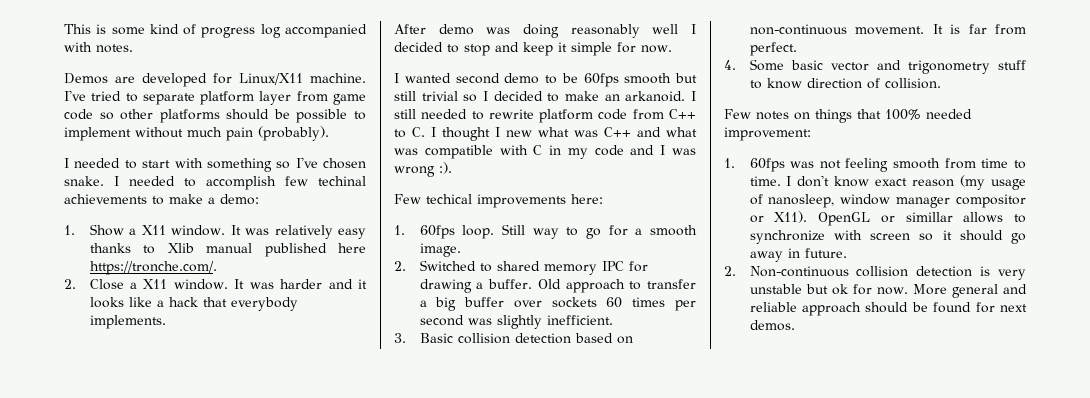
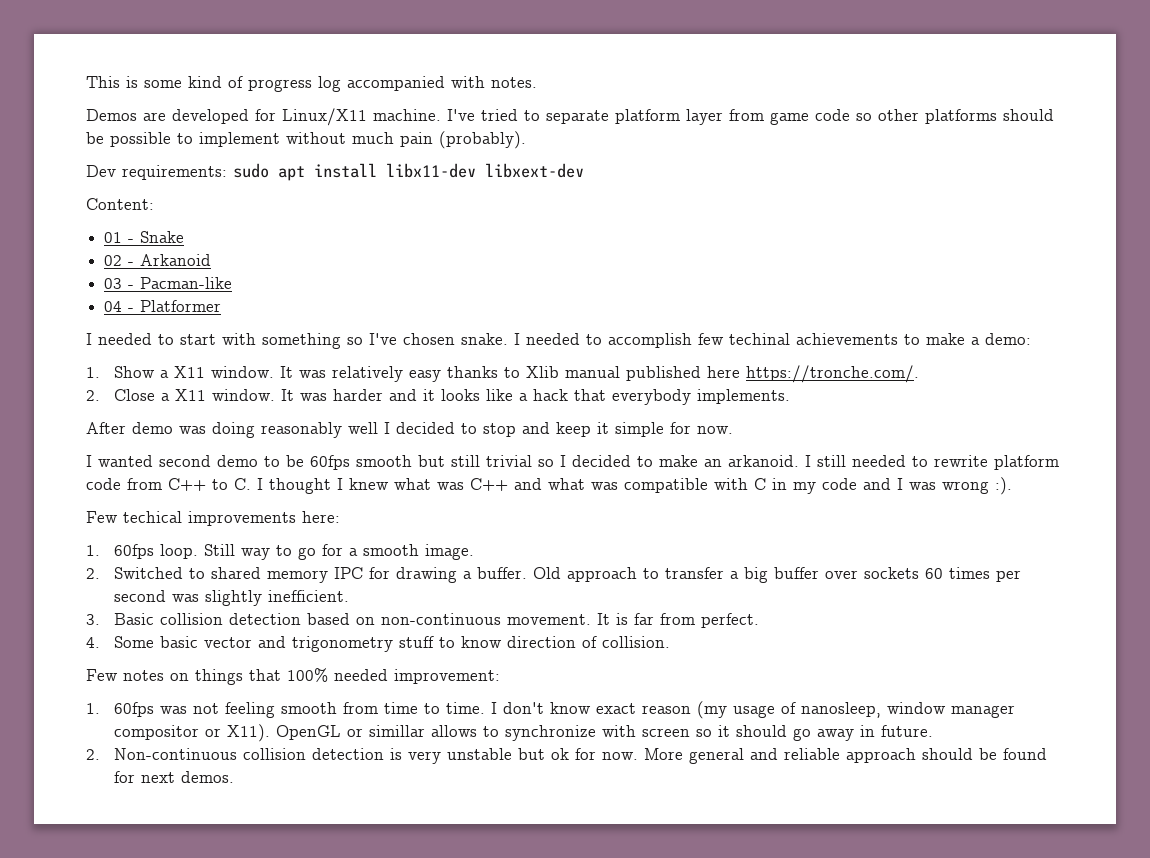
+ Dev requirements: sudo apt install libx11-dev libxext-dev
+ Content:
+ 01 - Snake
+ 02 - Arkanoid
+ 03 - Pacman-like
+ 04 - Platformer
- I still needed to rewrite platform code from C++ to C. I thought I new what was C++ and what was compatible with C in my code and I was wrong :).
+ I still needed to rewrite platform code from C++ to C. I thought I knew what was C++ and what was compatible with C in my code and I was wrong :).

